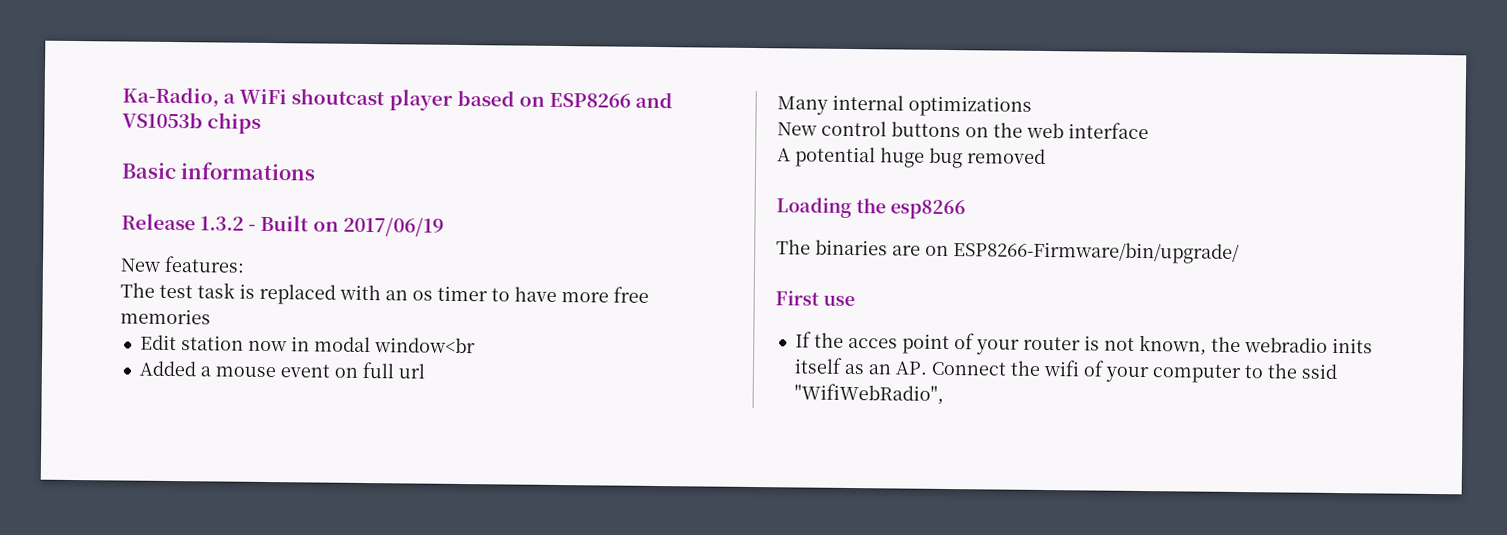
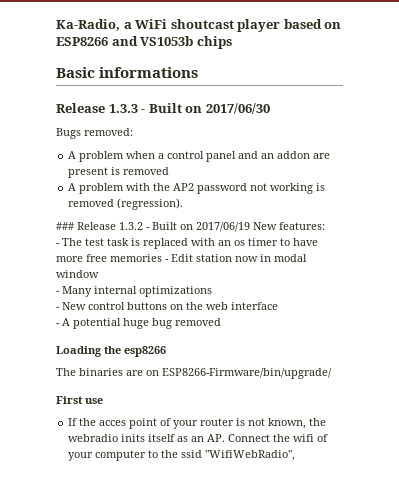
- Release 1.3.2 - Built on 2017/06/19
- New features:
+ Release 1.3.3 - Built on 2017/06/30
+ Bugs removed:
+ A problem when a control panel and an addon are present is removed
+ A problem with the AP2 password not working is removed (regression).
+ ### Release 1.3.2 - Built on 2017/06/19 New features:
- The test task is replaced with an os timer to have more free memories
- Edit station now in modal window<br
- Added a mouse event on full url
- Many internal optimizations
+ - The test task is replaced with an os timer to have more free memories - Edit station now in modal window
+ - Many internal optimizations
- New control buttons on the web interface
+ - New control buttons on the web interface
- A potential huge bug removed
+ - A potential huge bug removed

